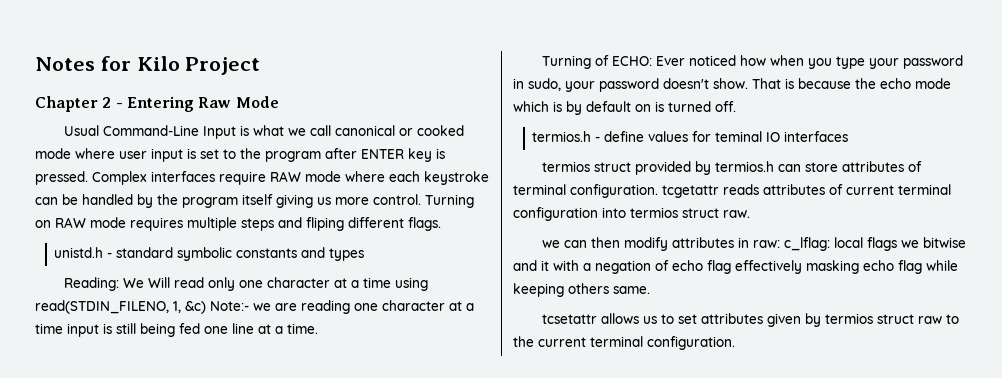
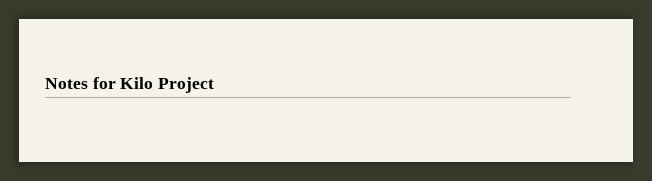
- Chapter 2 - Entering Raw Mode
- Usual Command-Line Input is what we call canonical or cooked mode where user input is set to the program after ENTER key is pressed. Complex interfaces require RAW mode where each keystroke can be handled by the program itself giving us more control. Turning on RAW mode requires multiple steps and fliping different flags.
- unistd.h - standard symbolic constants and types
- Reading: We Will read only one character at a time using read(STDIN_FILENO, 1, &c) Note:- we are reading one character at a time input is still being fed one line at a time.
- Turning of ECHO: Ever noticed how when you type your password in sudo, your password doesn't show. That is because the echo mode which is by default on is turned off.
- termios.h - define values for teminal IO interfaces
- termios struct provided by termios.h can store attributes of terminal configuration. tcgetattr reads attributes of current terminal configuration into termios struct raw.
- we can then modify attributes in raw: c_lflag: local flags we bitwise and it with a negation of echo flag effectively masking echo flag while keeping others same.
- tcsetattr allows us to set attributes given by termios struct raw to the current terminal configuration.

